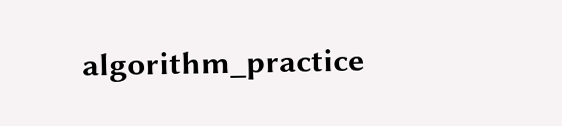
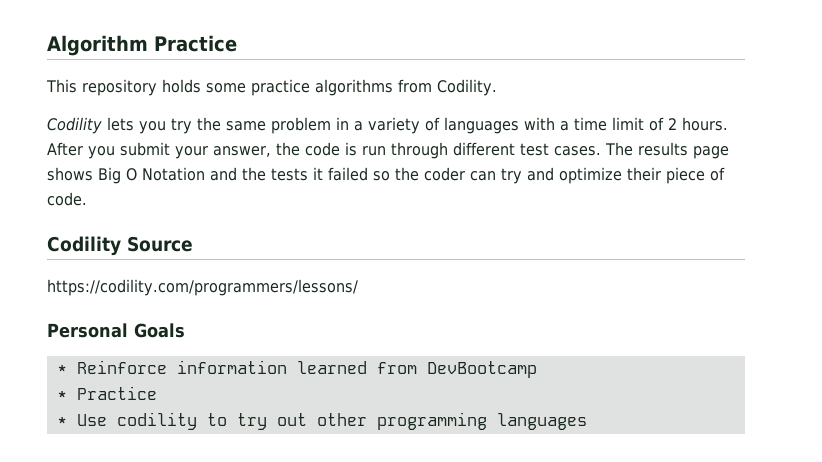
- algorithm_practice
+ Algorithm Practice
+ This repository holds some practice algorithms from Codility.
+ Codility lets you try the same problem in a variety of languages with a time limit of 2 hours. After you submit your answer, the code is run through different test cases. The results page shows Big O Notation and the tests it failed so the coder can try and optimize their piece of code.
+ Codility Source
+ https://codility.com/programmers/lessons/
+ Personal Goals
+ * Reinforce information learned from DevBootcamp
+ * Practice
+ * Use codility to try out other programming languages

